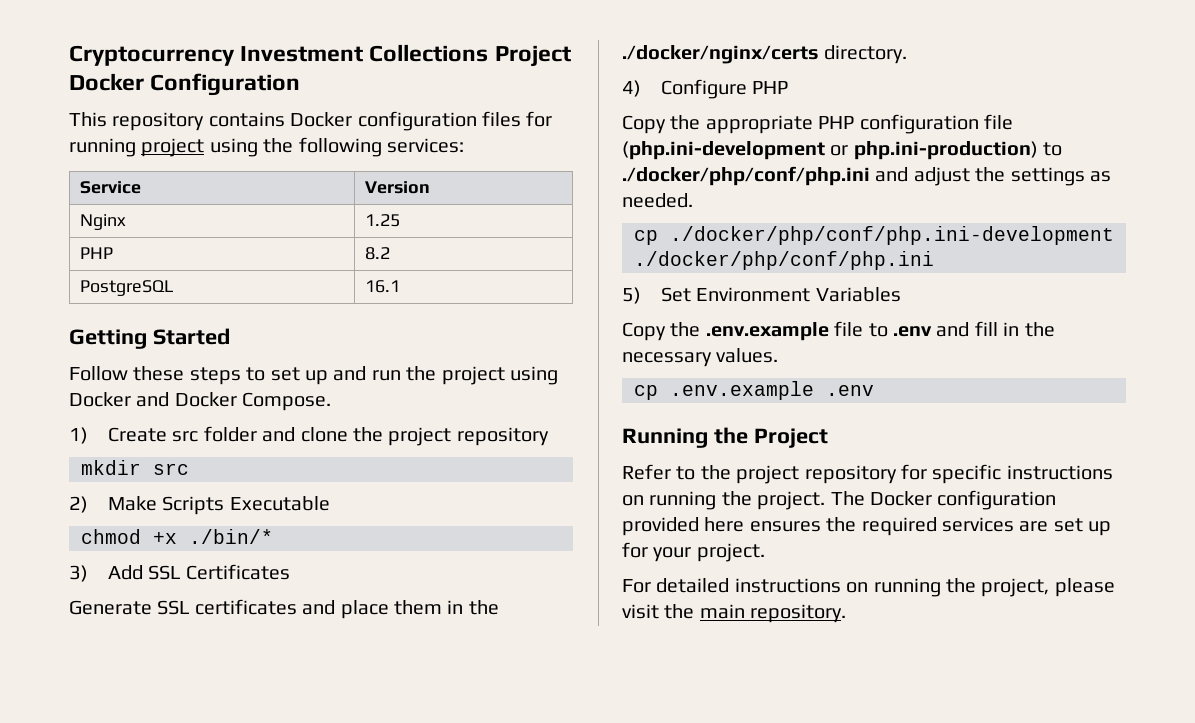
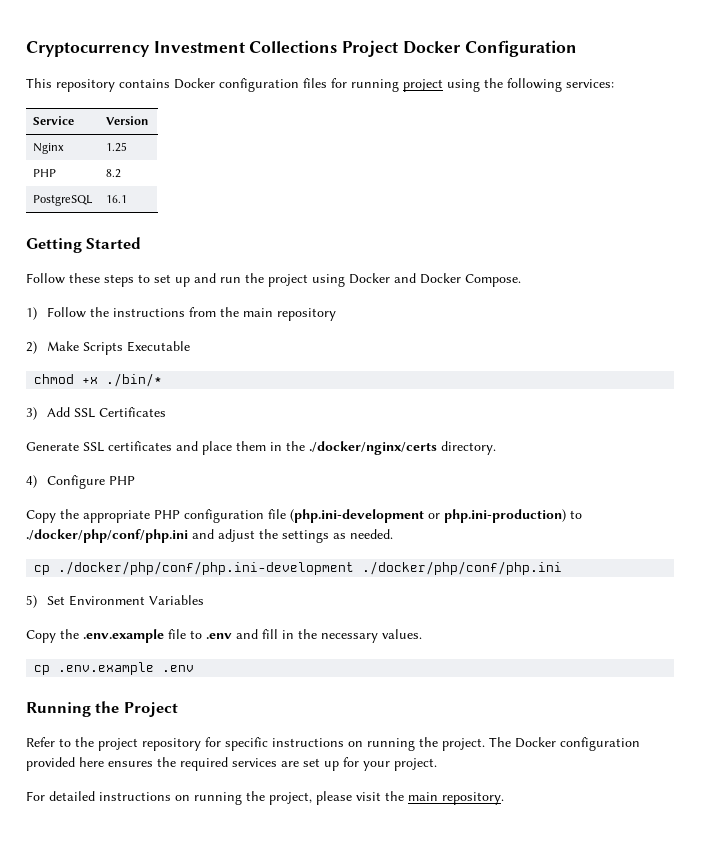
- 1) Create src folder and clone the project repository
- mkdir src
+ 1) Follow the instructions from the main repository

